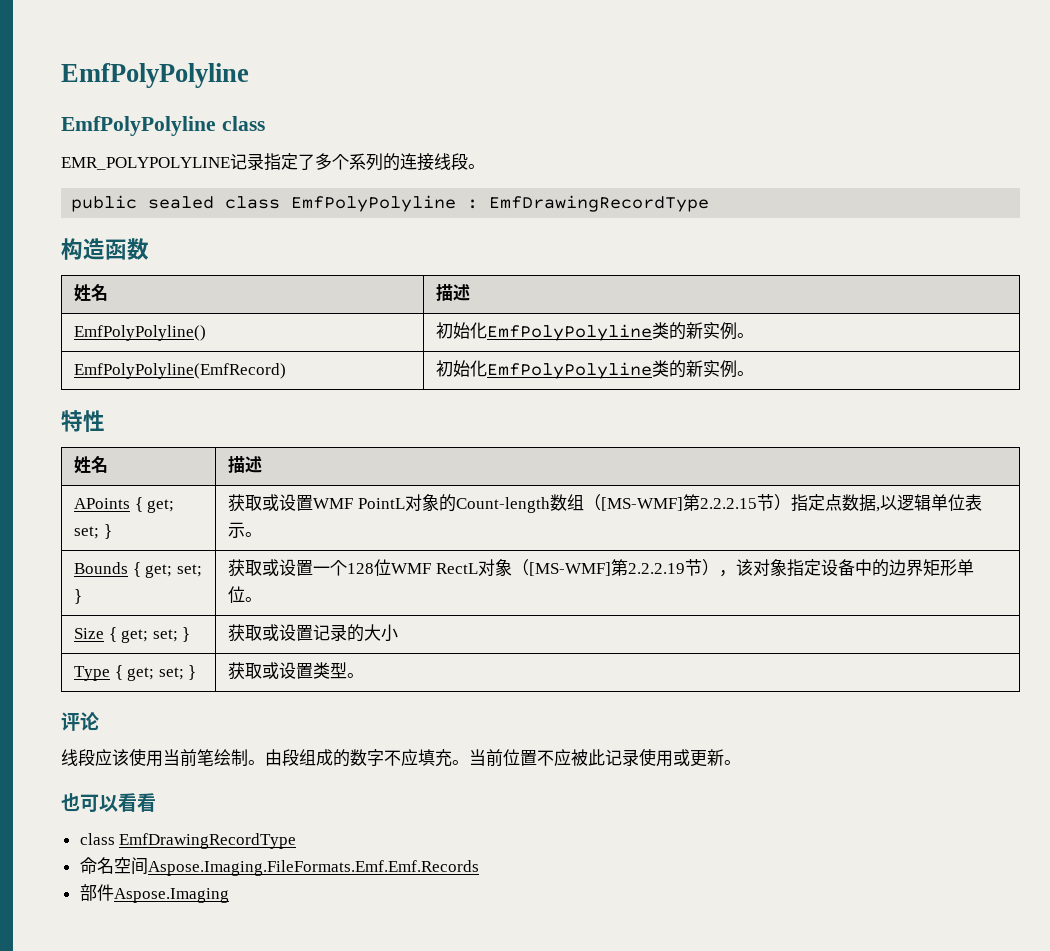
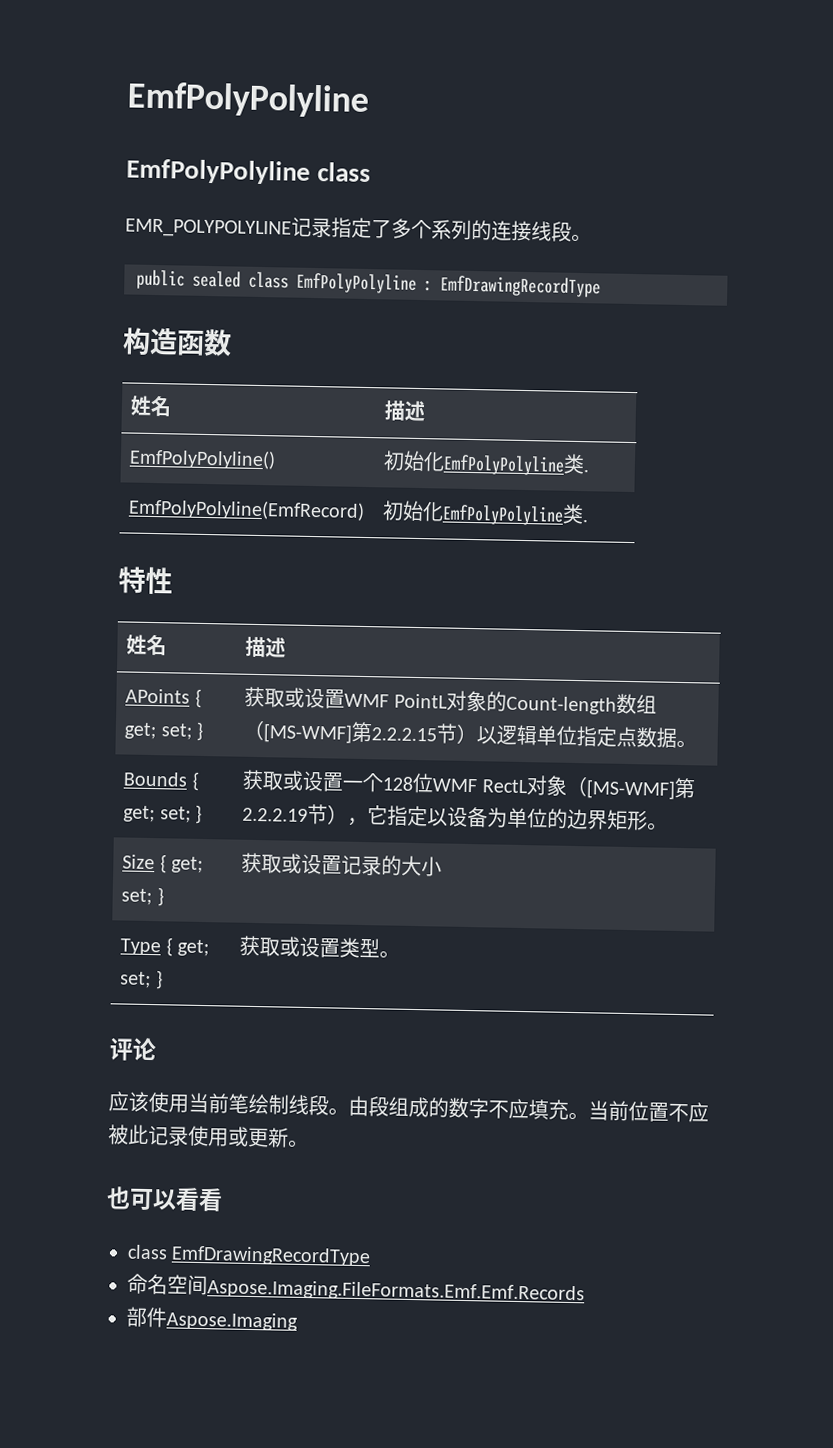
- EmfPolyPolyline() | 初始化EmfPolyPolyline类的新实例。
+ EmfPolyPolyline() | 初始化EmfPolyPolyline类.
- EmfPolyPolyline(EmfRecord) | 初始化EmfPolyPolyline类的新实例。
+ EmfPolyPolyline(EmfRecord) | 初始化EmfPolyPolyline类.
- APoints { get; set; } | 获取或设置WMF PointL对象的Count-length数组（[MS-WMF]第2.2.2.15节）指定点数据,以逻辑单位表示。
+ APoints { get; set; } | 获取或设置WMF PointL对象的Count-length数组（[MS-WMF]第2.2.2.15节）以逻辑单位指定点数据。
- Bounds { get; set; } | 获取或设置一个128位WMF RectL对象（[MS-WMF]第2.2.2.19节），该对象指定设备中的边界矩形单位。
+ Bounds { get; set; } | 获取或设置一个128位WMF RectL对象（[MS-WMF]第2.2.2.19节），它指定以设备为单位的边界矩形。
- 线段应该使用当前笔绘制。
+ 应该使用当前笔绘制线段。

